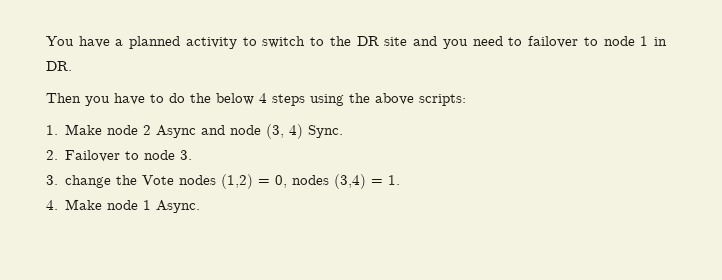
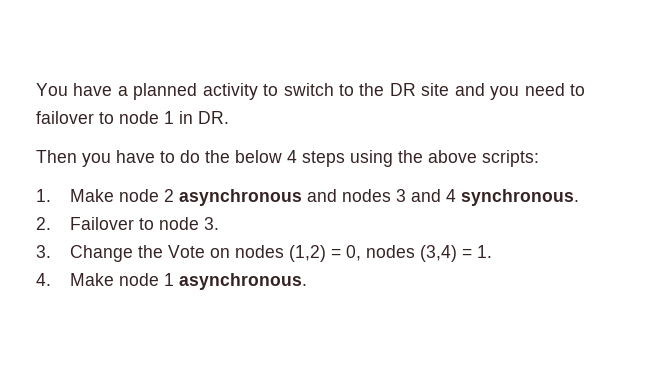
- 1. Make node 2 Async and node (3, 4) Sync.
+ 1. Make node 2 asynchronous and nodes 3 and 4 synchronous.
- 3. change the Vote nodes (1,2) = 0, nodes (3,4) = 1.
+ 3. Change the Vote on nodes (1,2) = 0, nodes (3,4) = 1.
- 4. Make node 1 Async.
+ 4. Make node 1 asynchronous.

